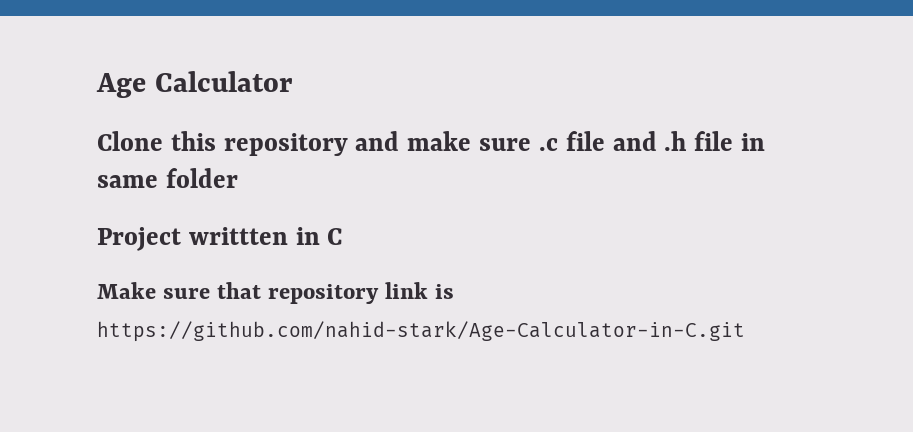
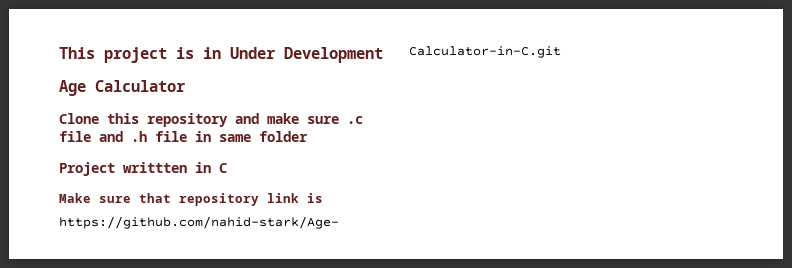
+ This project is in Under Development

